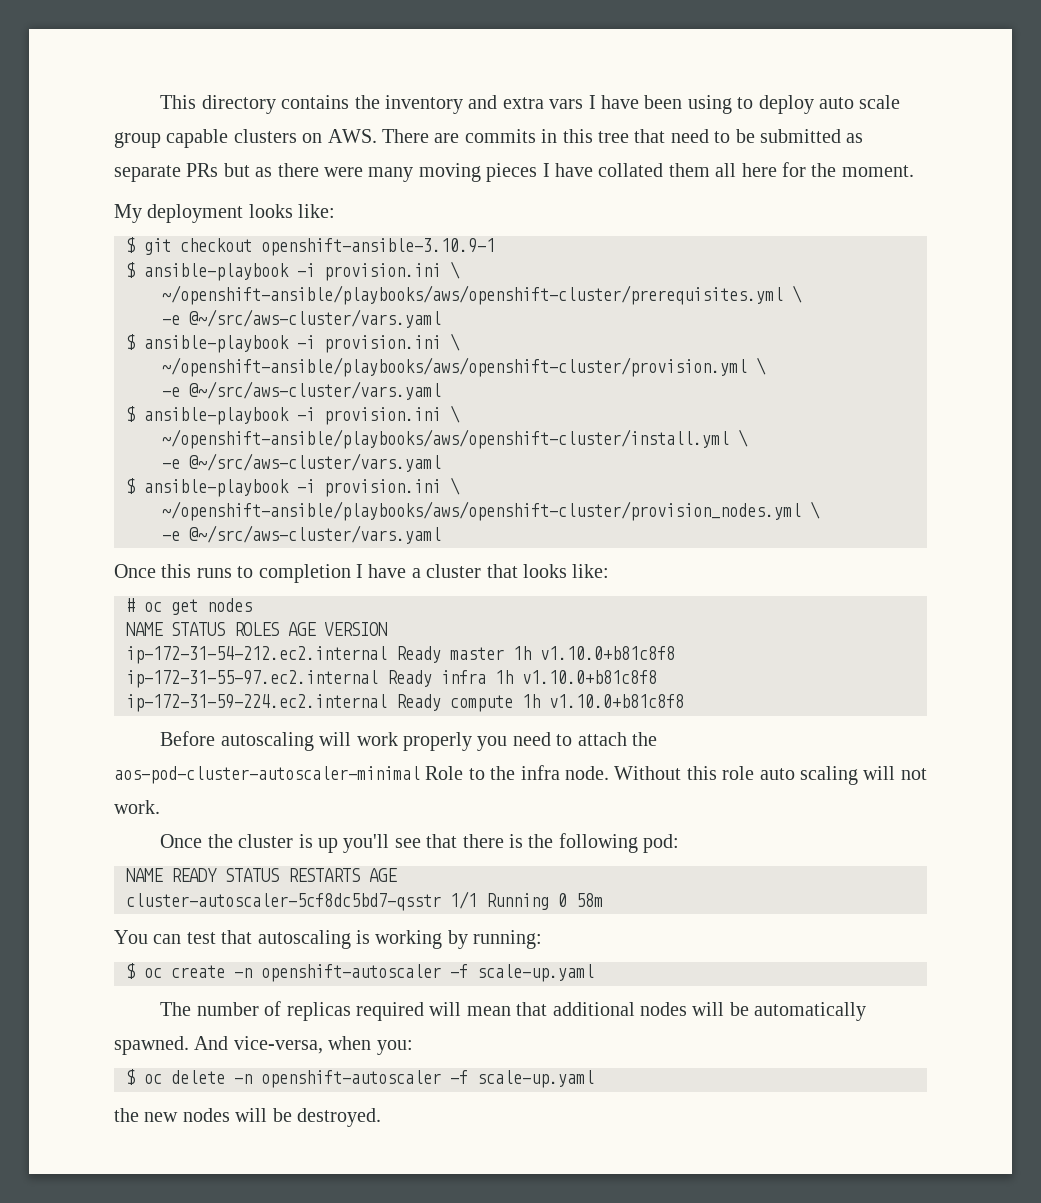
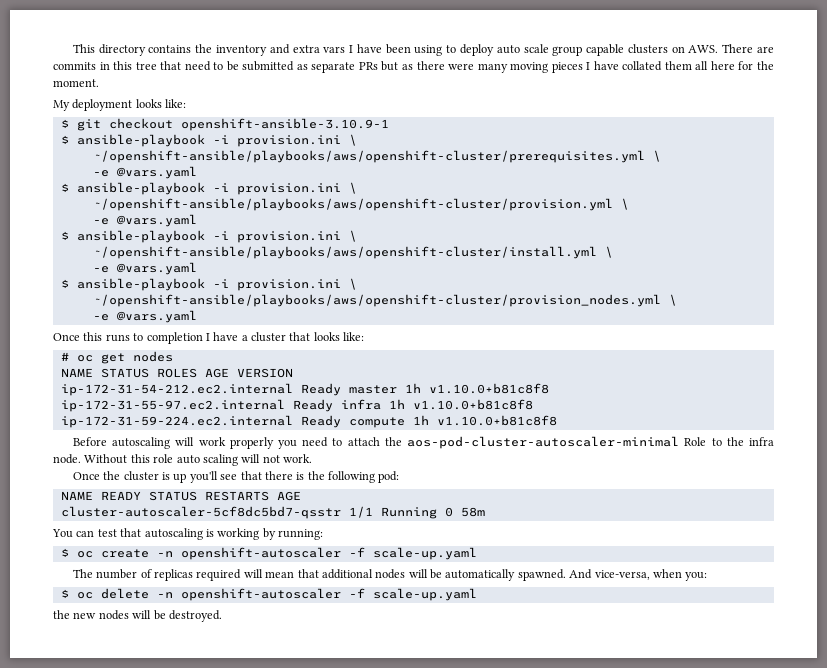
  ~/openshift-ansible/playbooks/aws/openshift-cluster/prerequisites.yml \
- -e @~/src/aws-cluster/vars.yaml
+ -e @vars.yaml
  ~/openshift-ansible/playbooks/aws/openshift-cluster/provision.yml \
- -e @~/src/aws-cluster/vars.yaml
+ -e @vars.yaml
  ~/openshift-ansible/playbooks/aws/openshift-cluster/install.yml \
- -e @~/src/aws-cluster/vars.yaml
+ -e @vars.yaml
  ~/openshift-ansible/playbooks/aws/openshift-cluster/provision_nodes.yml \
- -e @~/src/aws-cluster/vars.yaml
+ -e @vars.yaml

